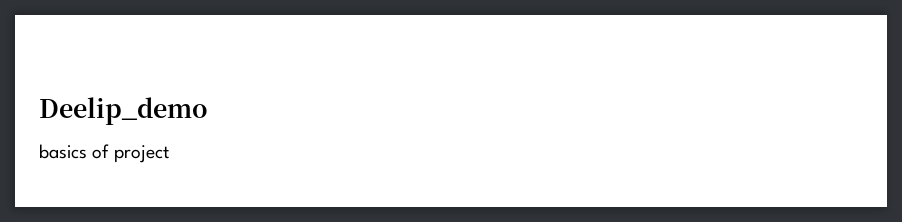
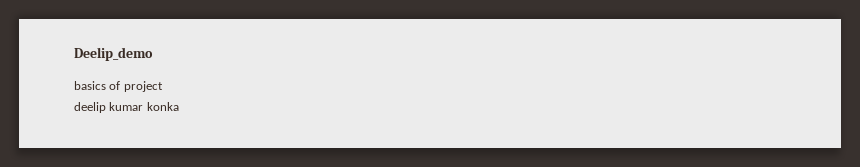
+ deelip kumar konka

